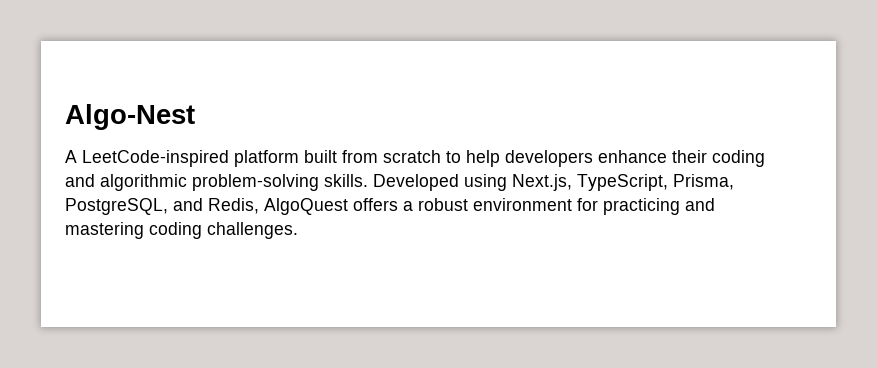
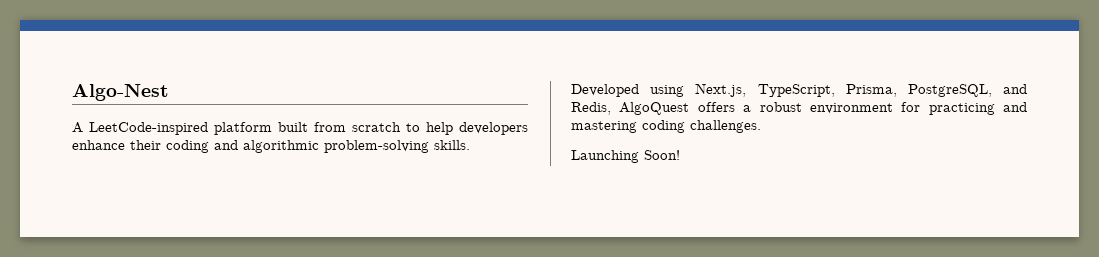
+ Launching Soon!

